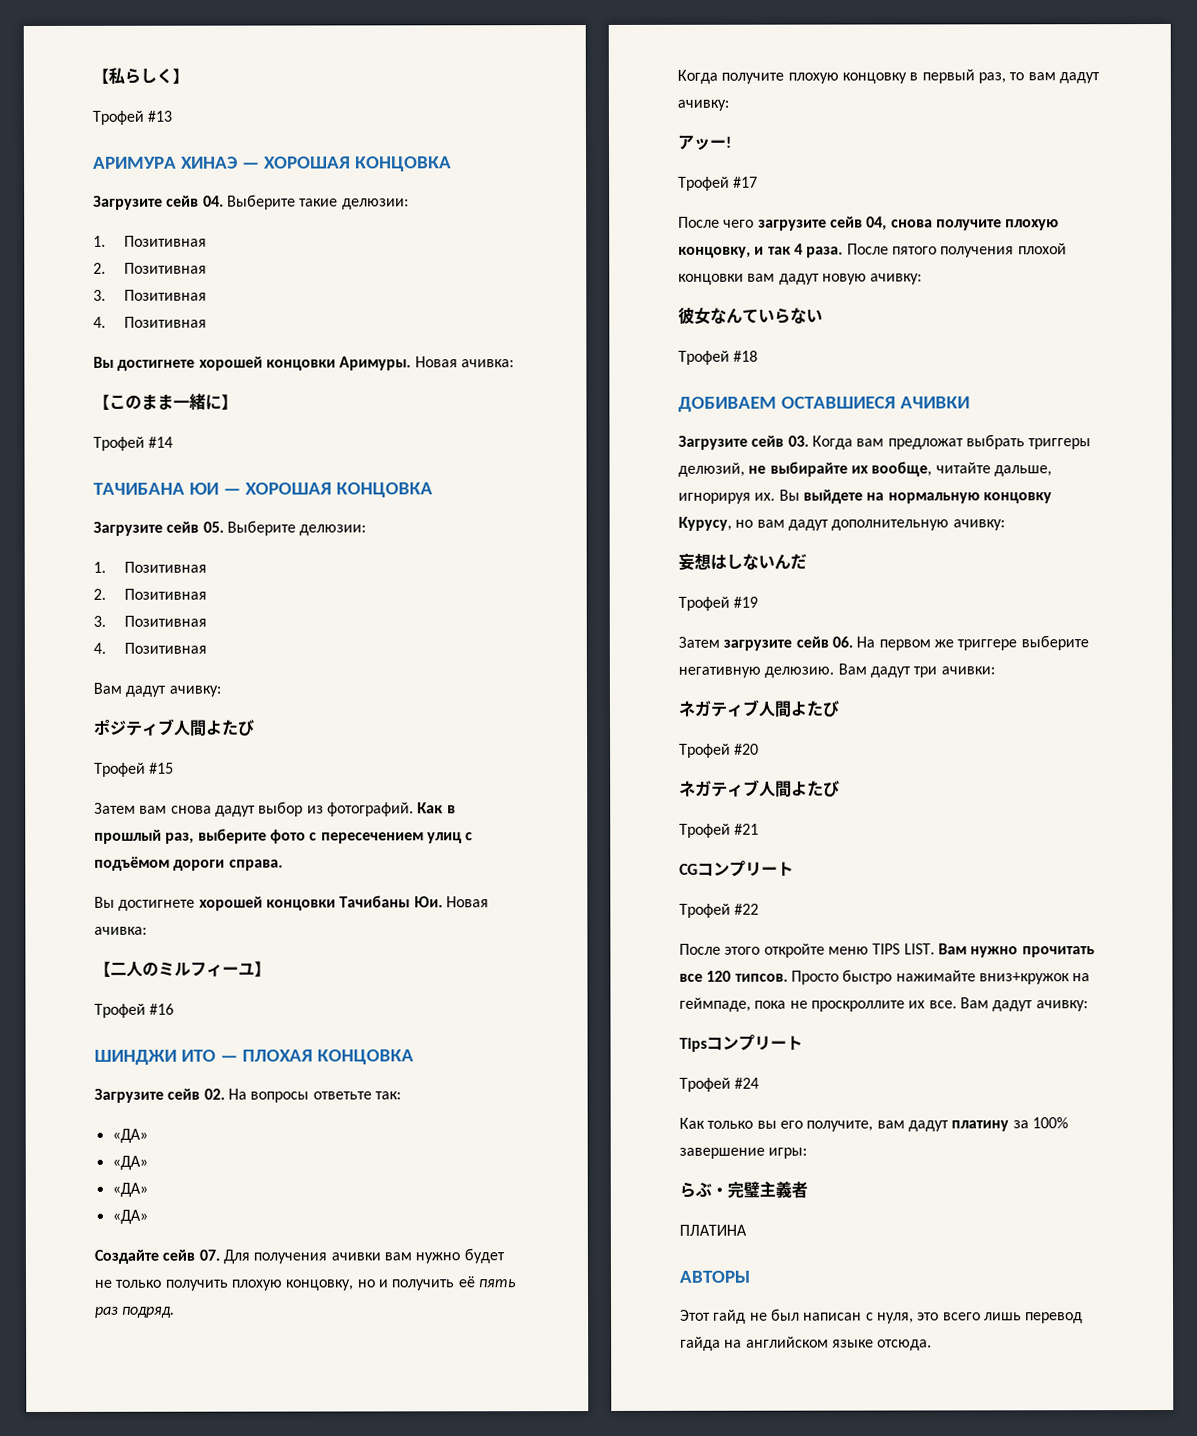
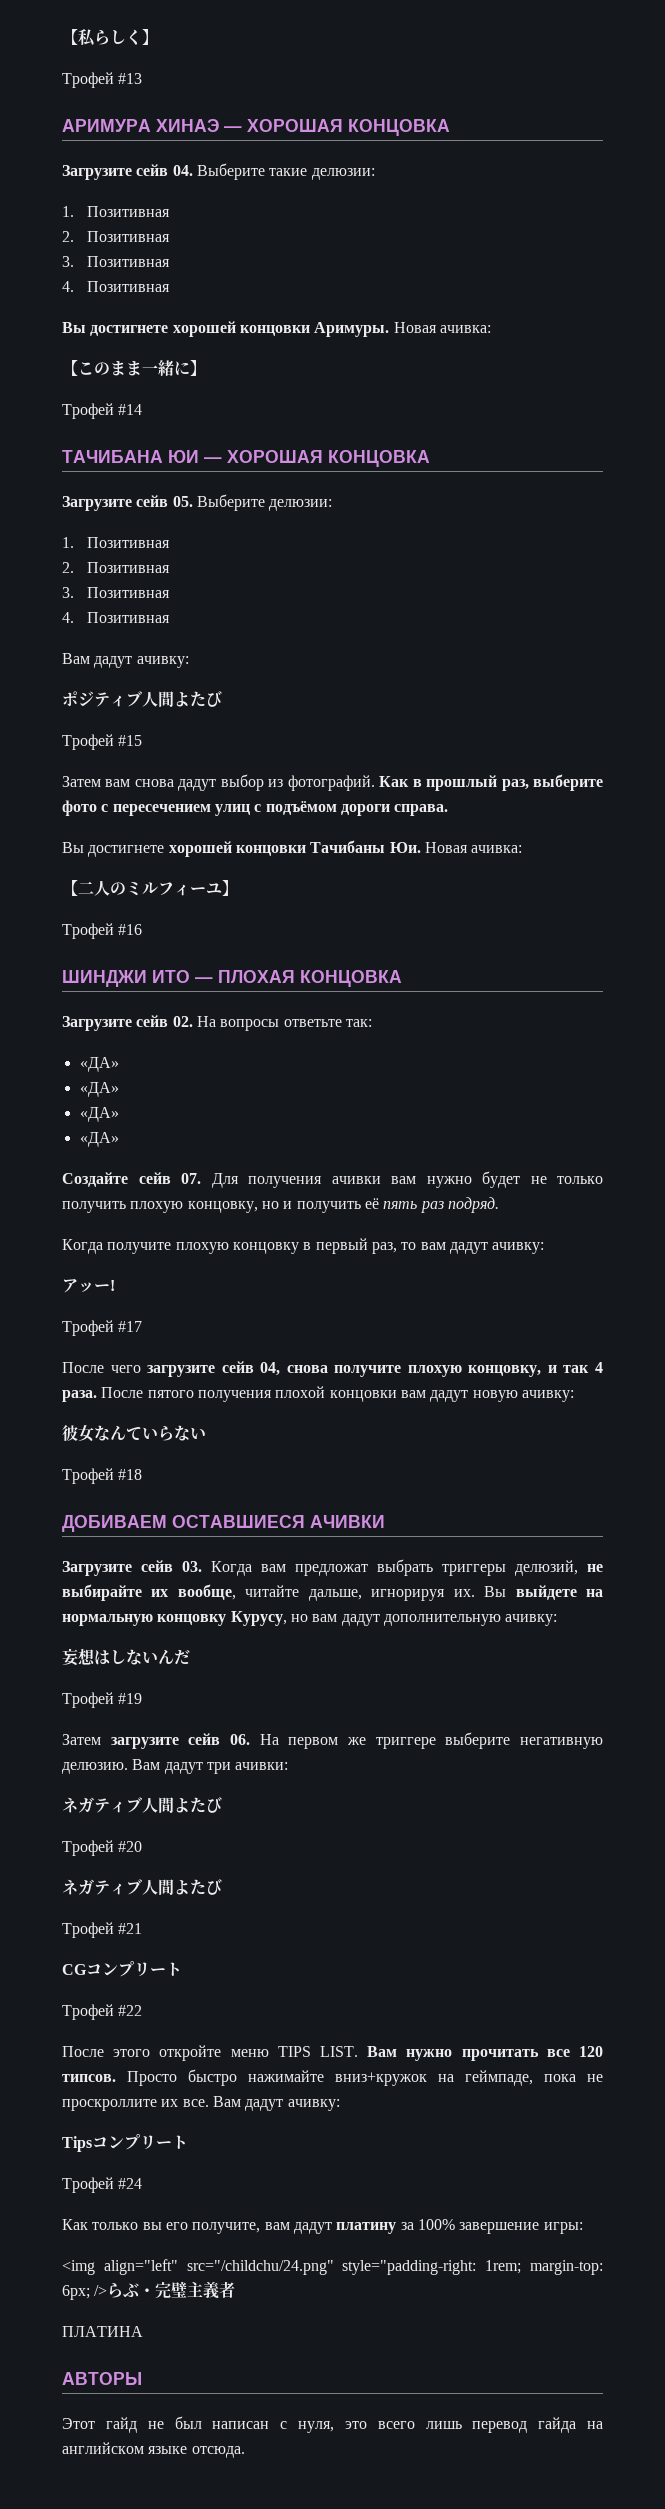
- らぶ・完璧主義者
+ <img align="left" src="/childchu/24.png" style="padding-right: 1rem; margin-top: 6px; />らぶ・完璧主義者

